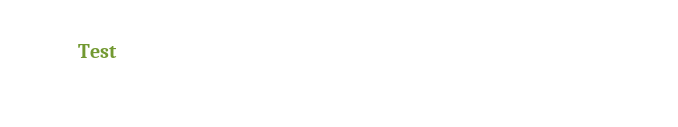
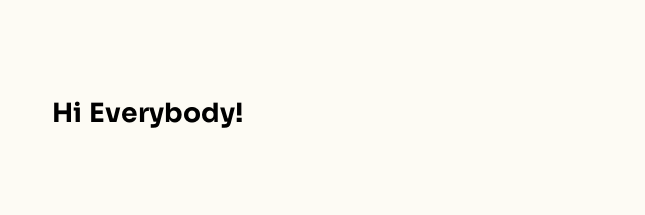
- Test
+ Hi Everybody!

